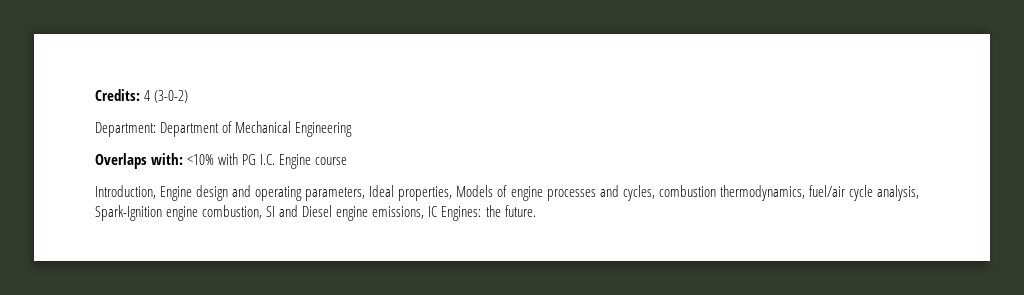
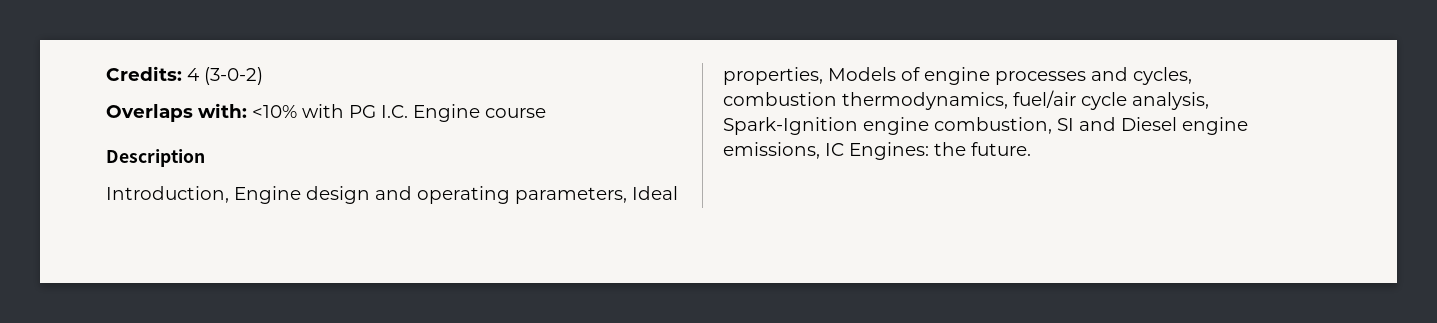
- Department: Department of Mechanical Engineering
+ Description

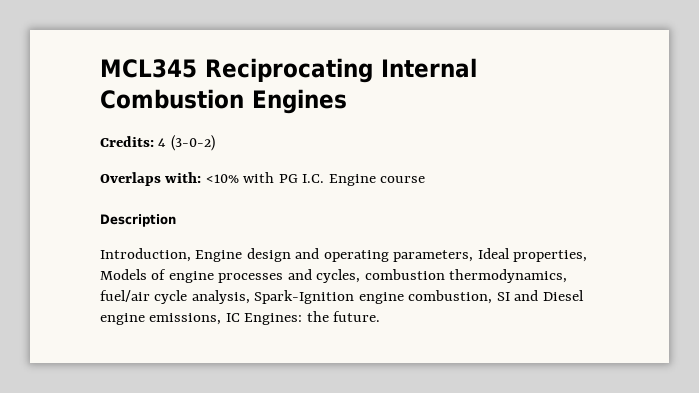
+ MCL345 Reciprocating Internal Combustion Engines

